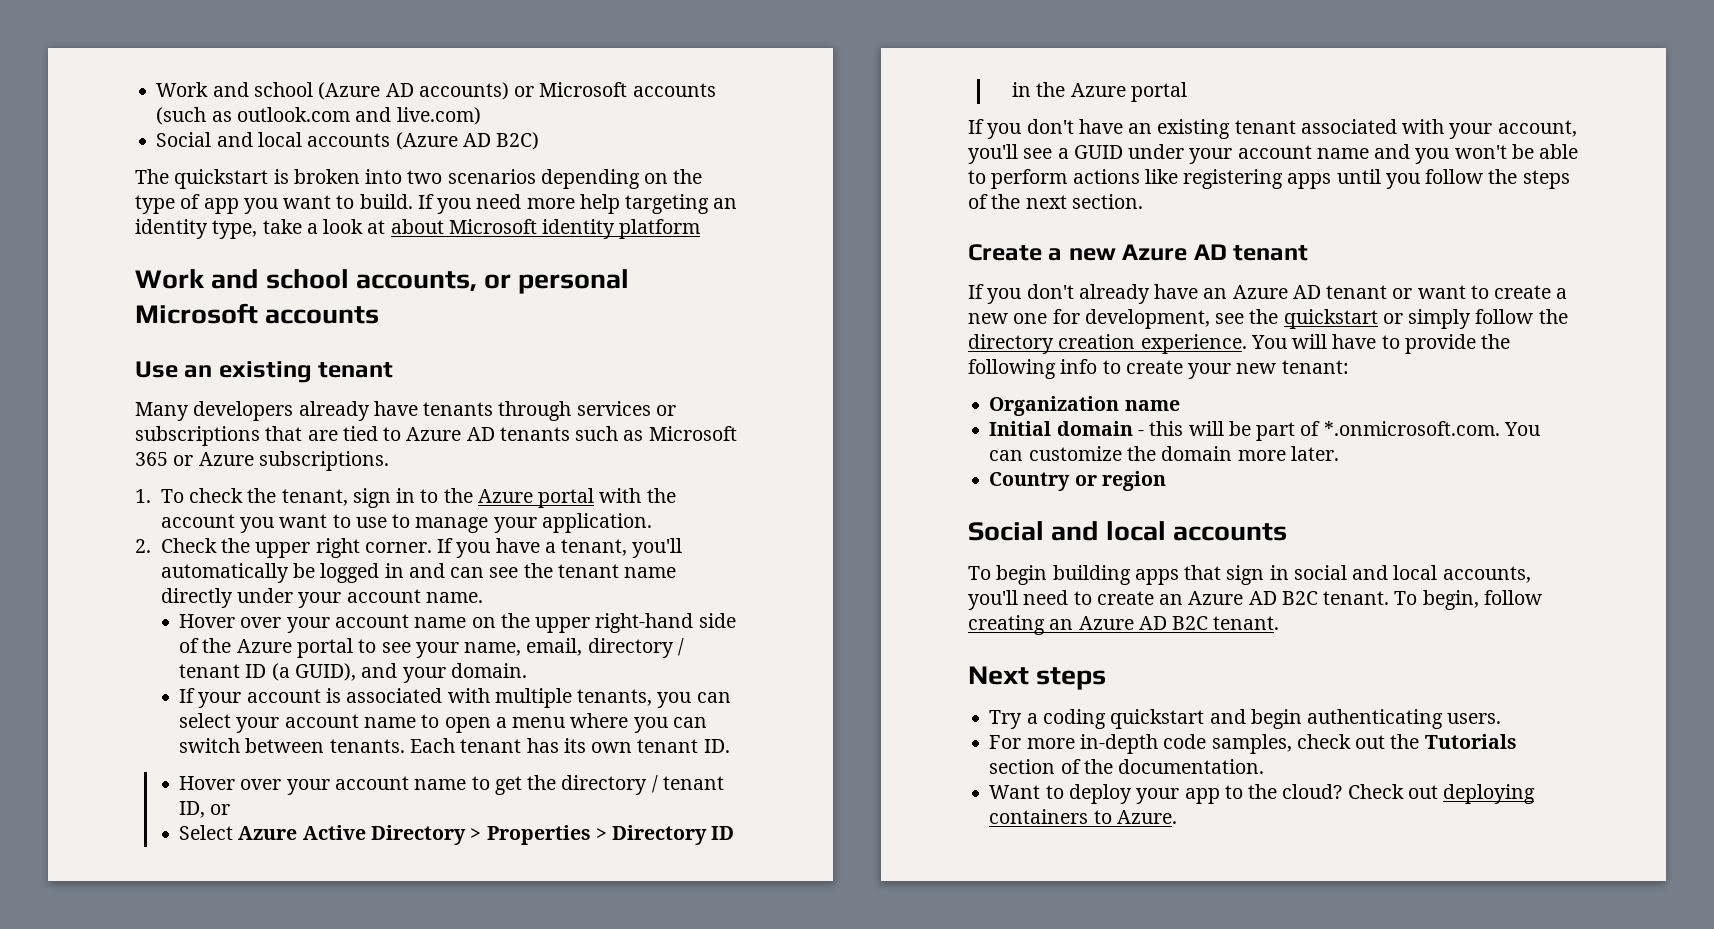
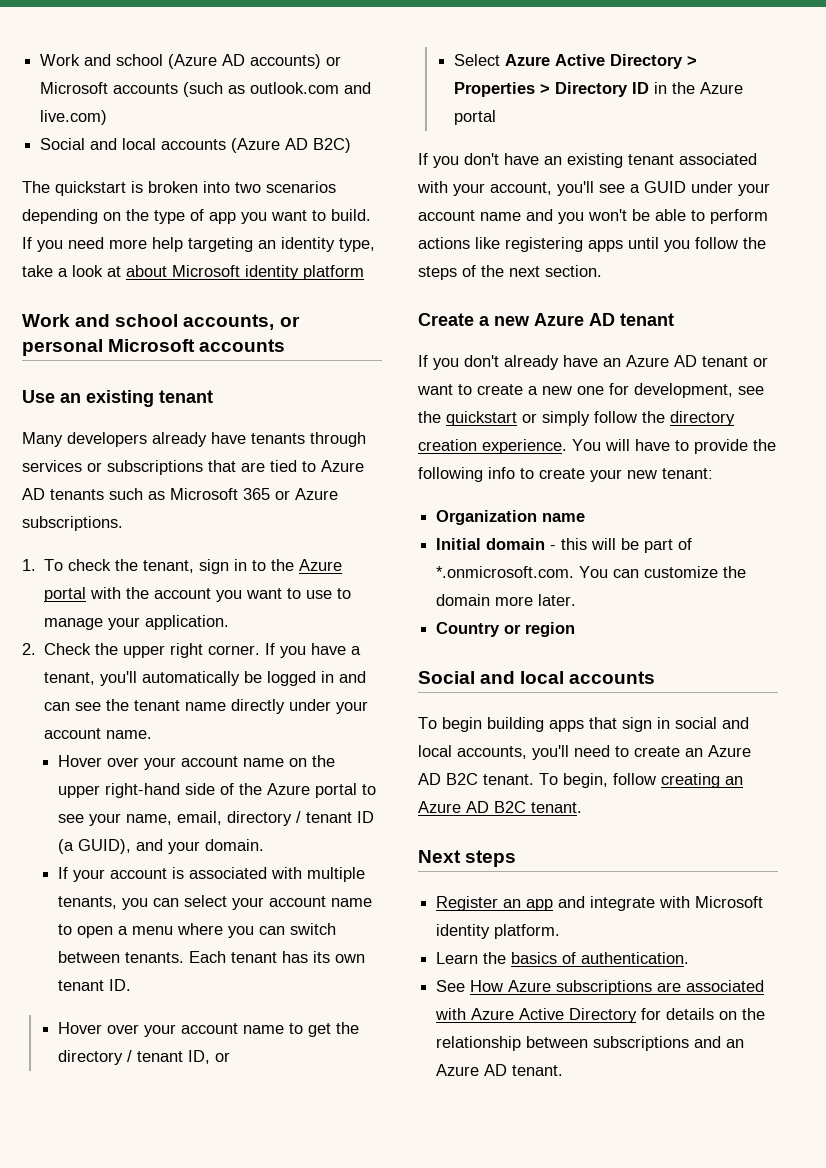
- Try a coding quickstart and begin authenticating users.
- For more in-depth code samples, check out the Tutorials section of the documentation.
- Want to deploy your app to the cloud? Check out deploying containers to Azure.
+ Register an app and integrate with Microsoft identity platform.
+ Learn the basics of authentication.
+ See How Azure subscriptions are associated with Azure Active Directory for details on the relationship between subscriptions and an Azure AD tenant.

